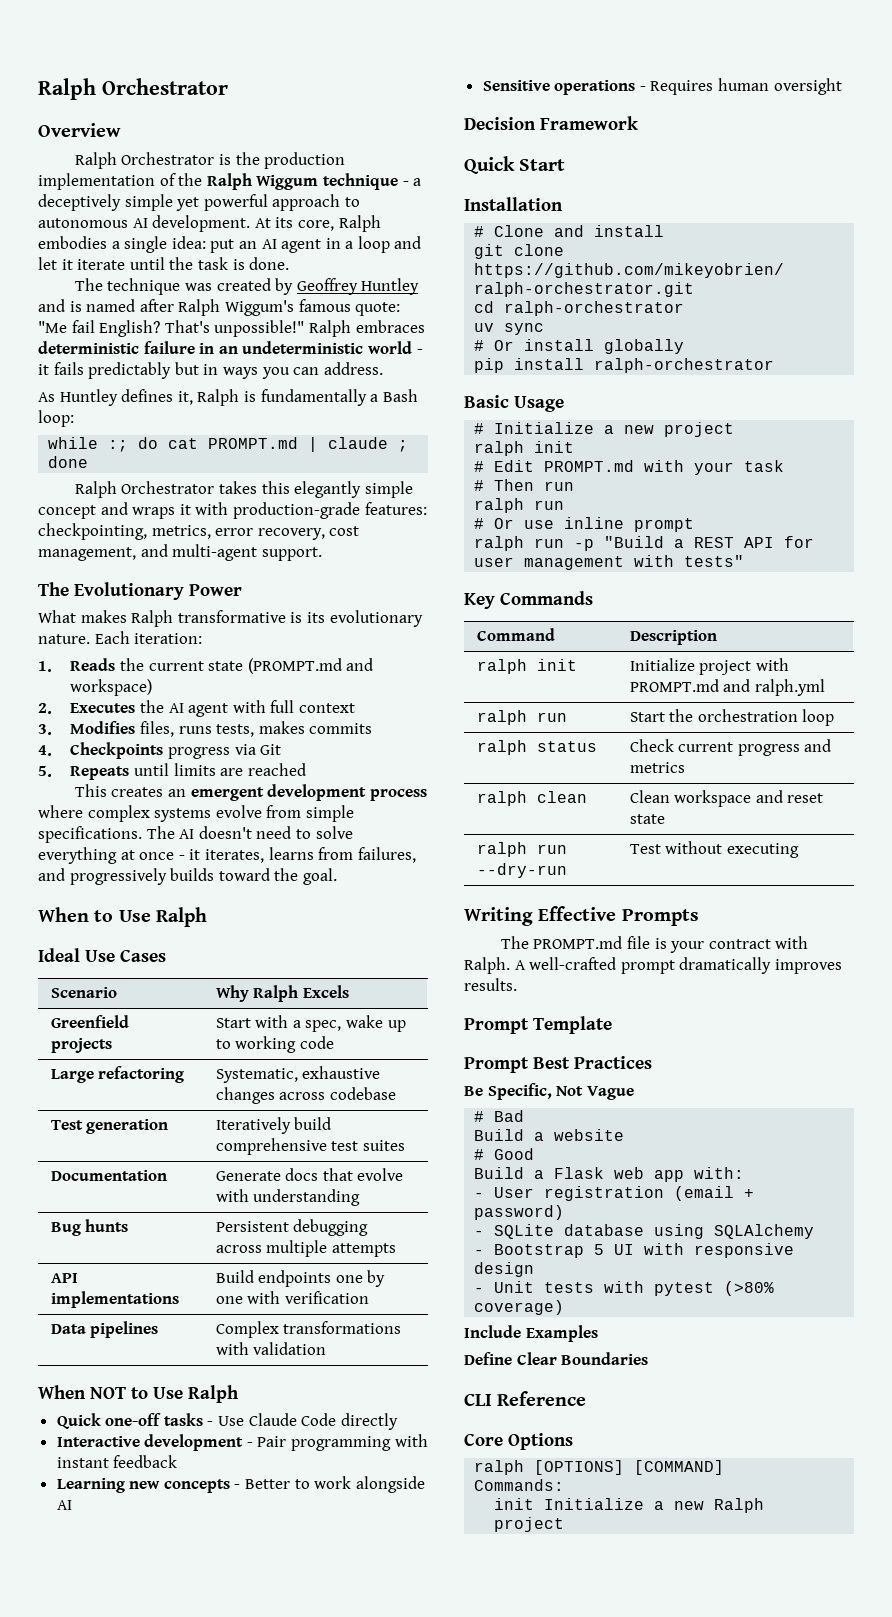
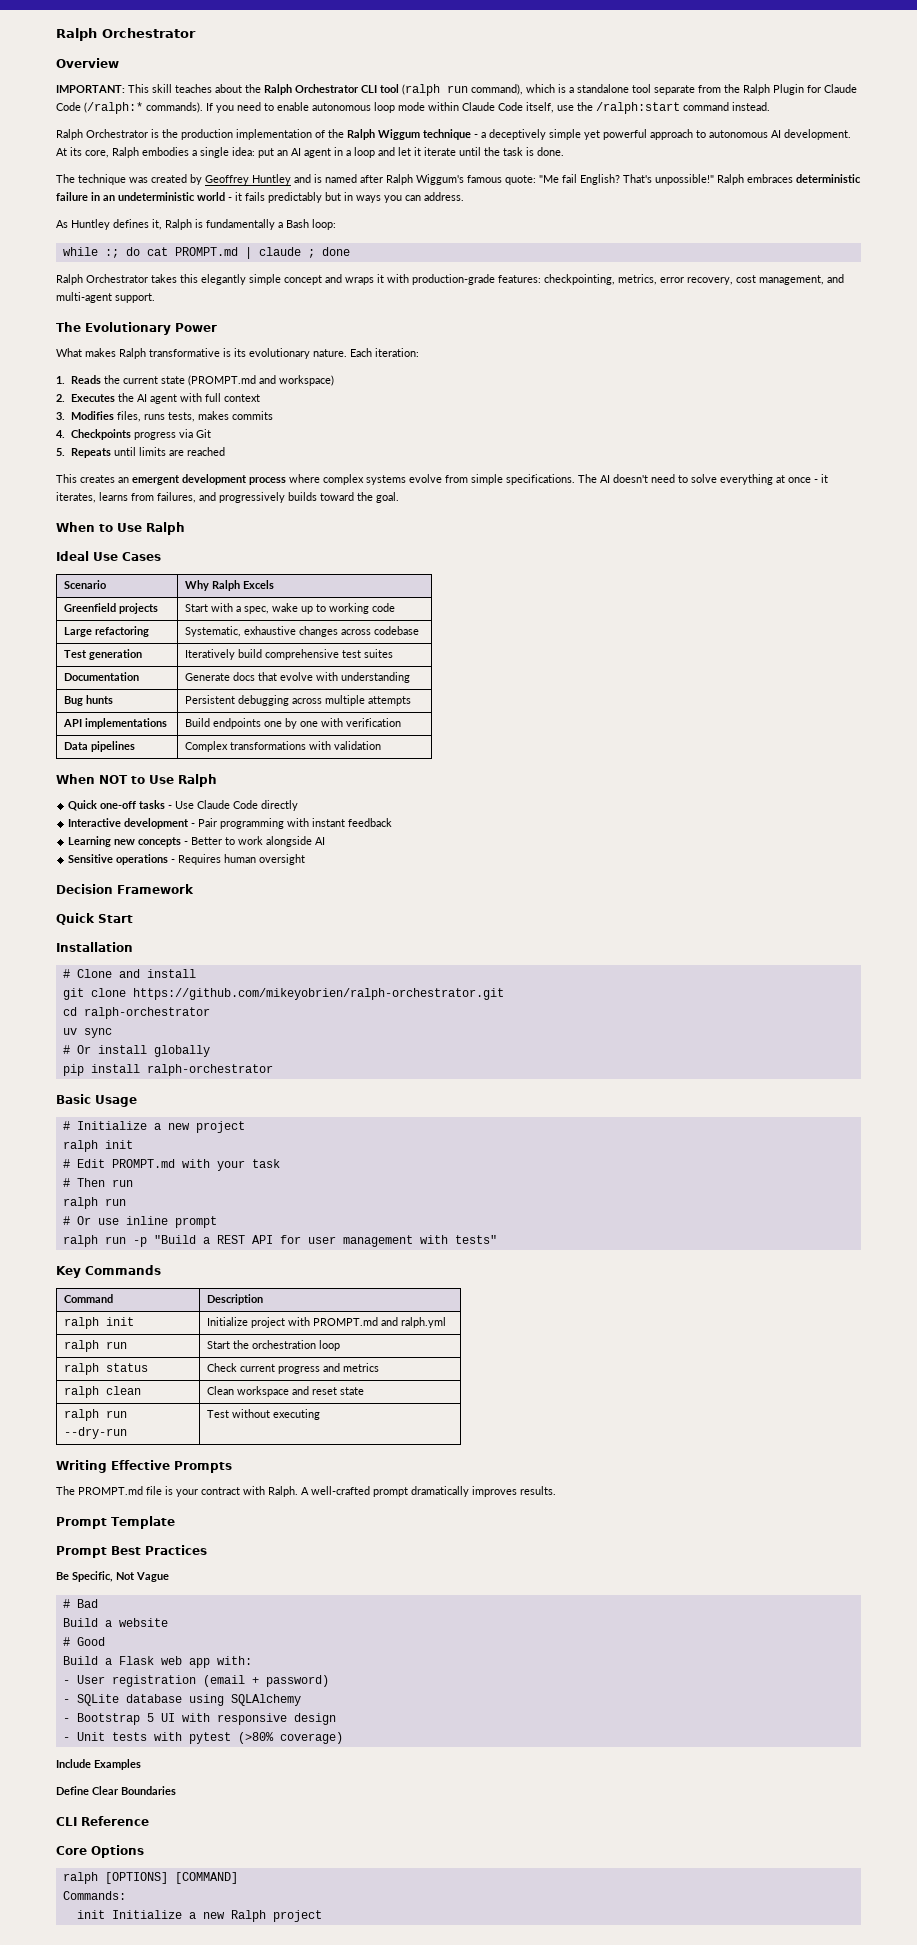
+ IMPORTANT: This skill teaches about the Ralph Orchestrator CLI tool (ralph run command), which is a standalone tool separate from the Ralph Plugin for Claude Code (/ralph:* commands). If you need to enable autonomous loop mode within Claude Code itself, use the /ralph:start command instead.

